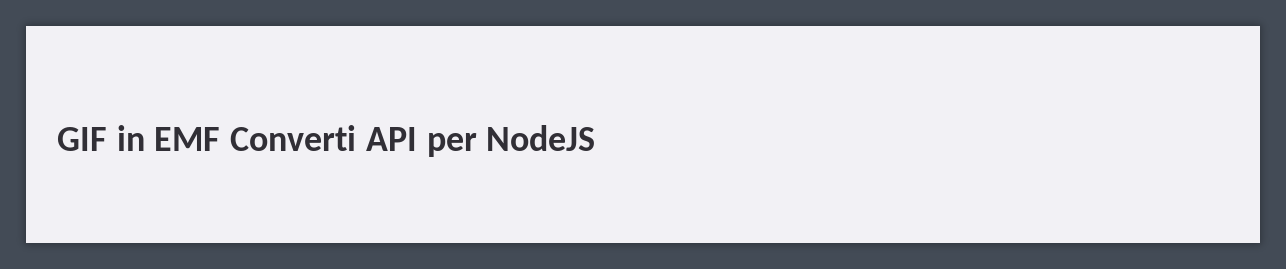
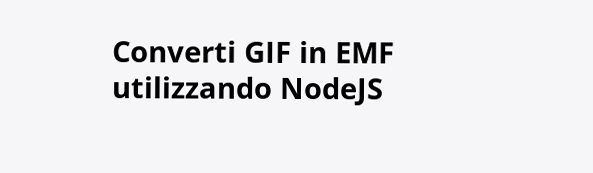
- GIF in EMF Converti API per NodeJS
+ Converti GIF in EMF utilizzando NodeJS

